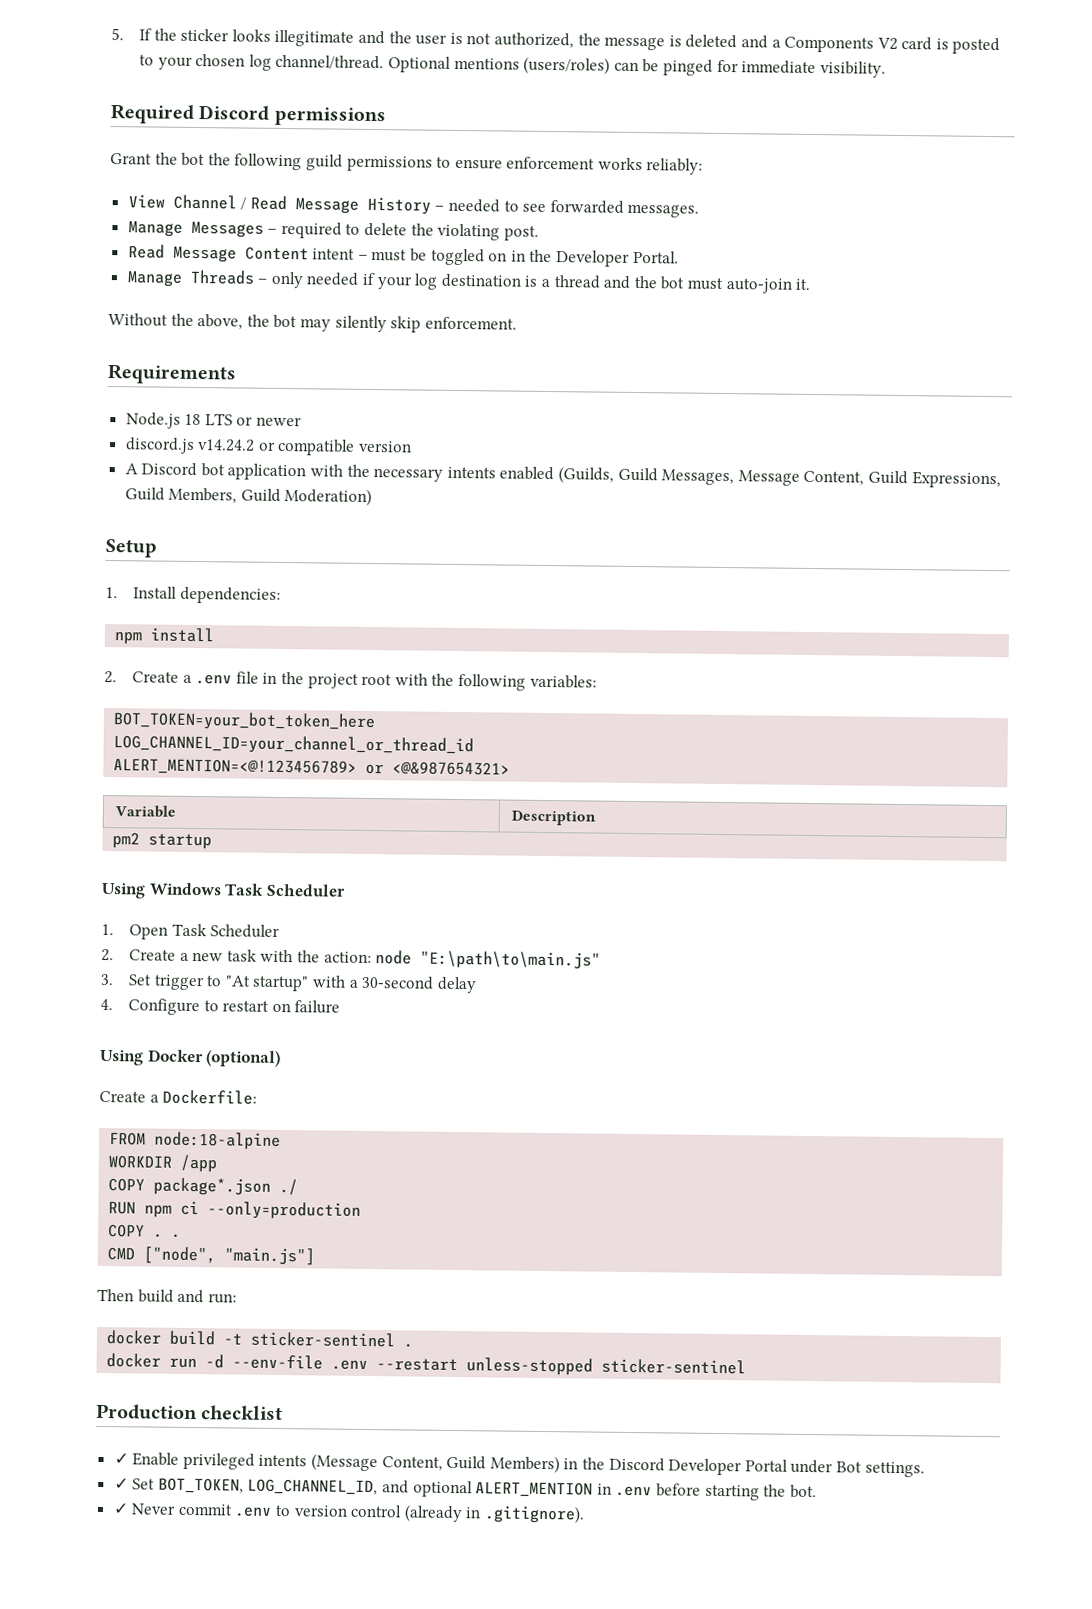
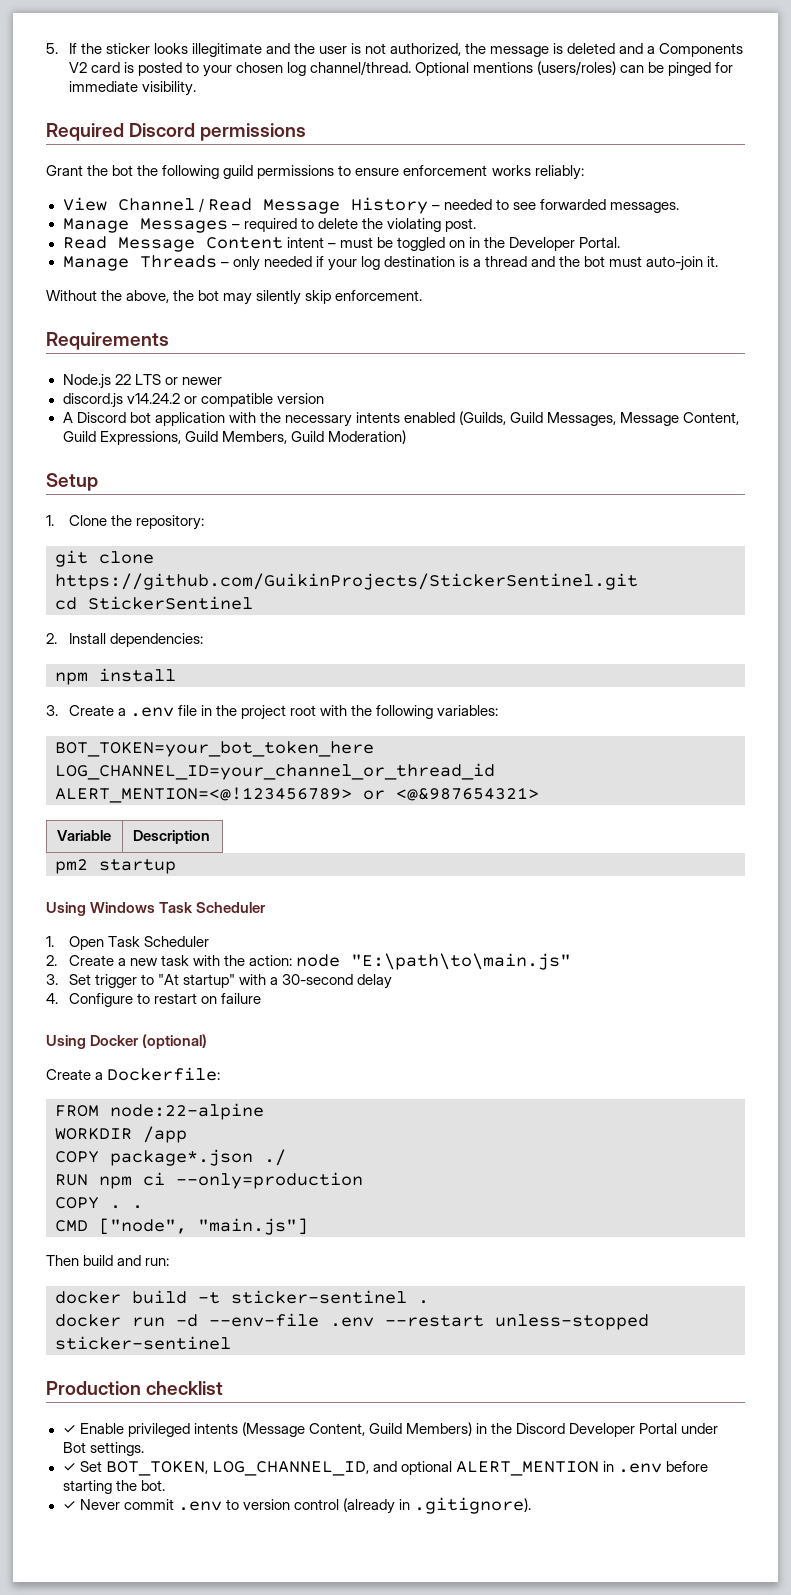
- Node.js 18 LTS or newer
+ Node.js 22 LTS or newer
- 1. Install dependencies:
+ 1. Clone the repository:
+ git clone https://github.com/GuikinProjects/StickerSentinel.git
+ cd StickerSentinel
+ 2. Install dependencies:
- 2. Create a .env file in the project root with the following variables:
+ 3. Create a .env file in the project root with the following variables:
- FROM node:18-alpine
+ FROM node:22-alpine

